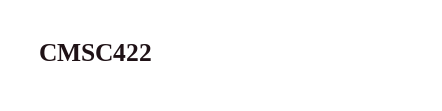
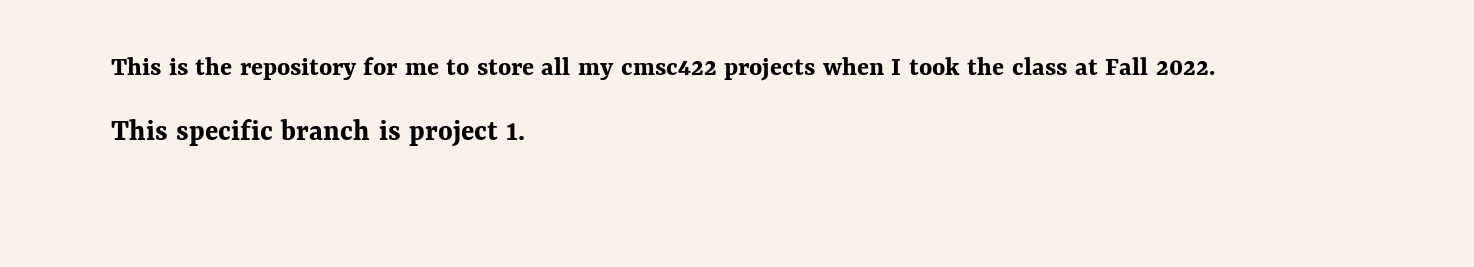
- CMSC422
+ This is the repository for me to store all my cmsc422 projects when I took the class at Fall 2022.
+ This specific branch is project 1.

